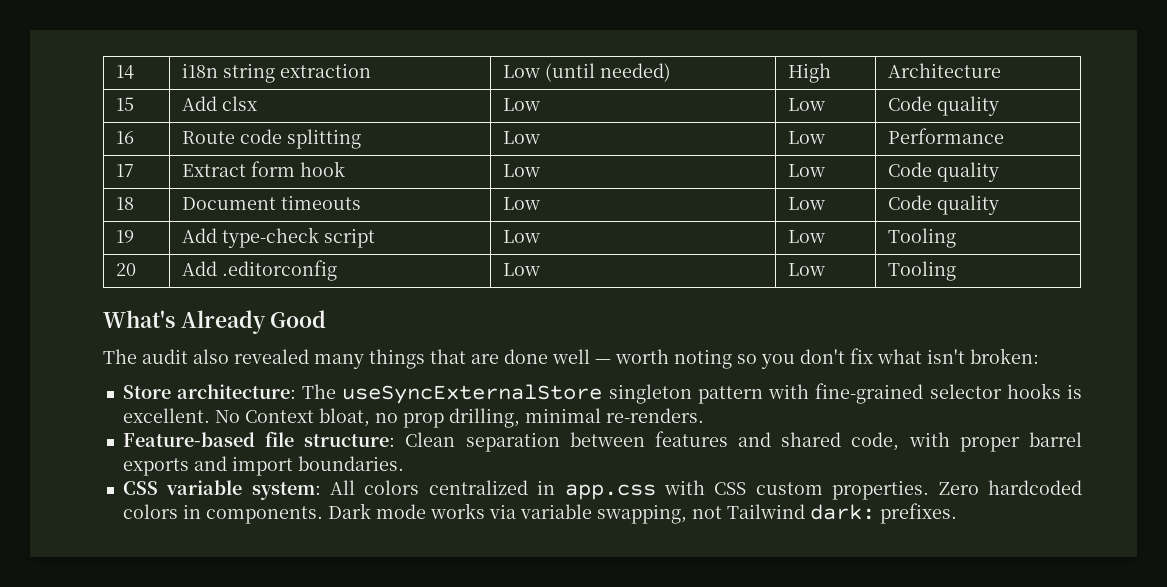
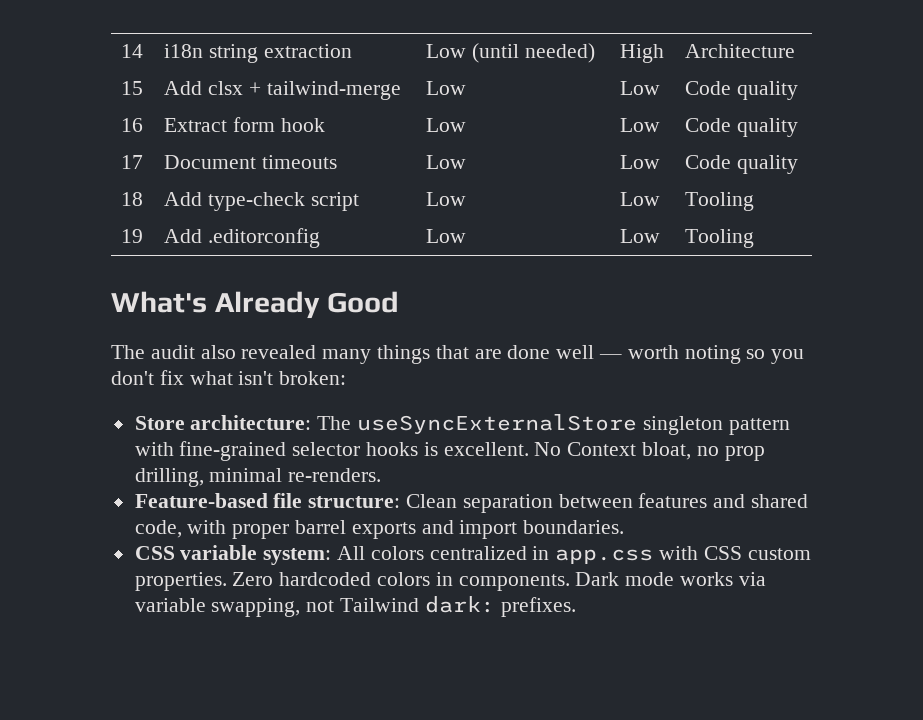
- 15 | Add clsx | Low | Low | Code quality
+ 15 | Add clsx + tailwind-merge | Low | Low | Code quality
- 16 | Route code splitting | Low | Low | Performance
- 17 | Extract form hook | Low | Low | Code quality
+ 16 | Extract form hook | Low | Low | Code quality
- 18 | Document timeouts | Low | Low | Code quality
+ 17 | Document timeouts | Low | Low | Code quality
- 19 | Add type-check script | Low | Low | Tooling
+ 18 | Add type-check script | Low | Low | Tooling
- 20 | Add .editorconfig | Low | Low | Tooling
+ 19 | Add .editorconfig | Low | Low | Tooling

